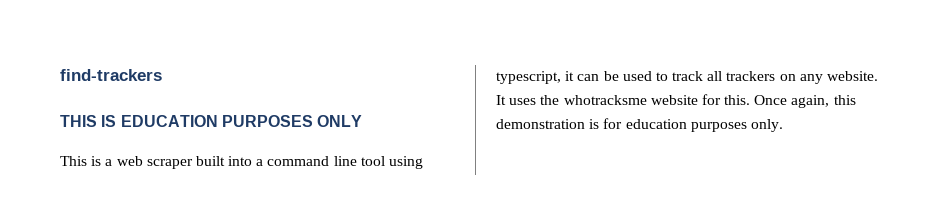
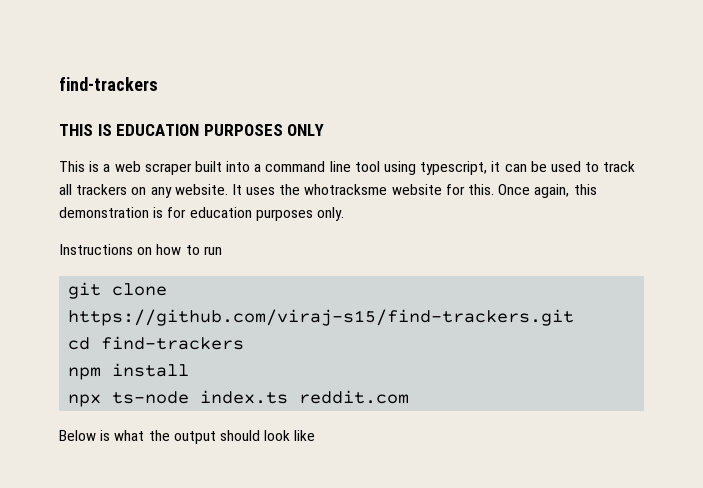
+ Instructions on how to run
+ git clone https://github.com/viraj-s15/find-trackers.git
+ cd find-trackers
+ npm install
+ npx ts-node index.ts reddit.com
+ Below is what the output should look like

